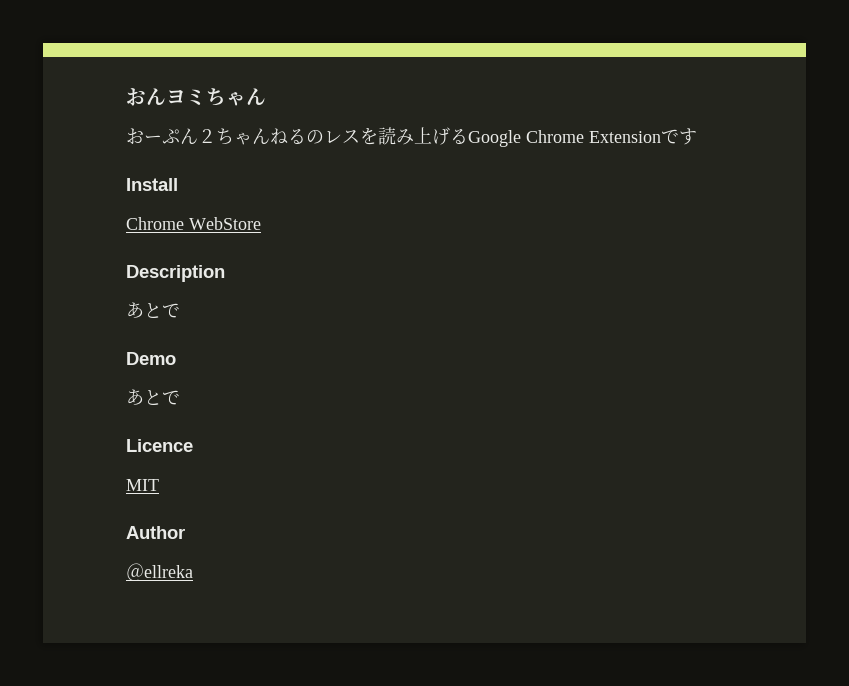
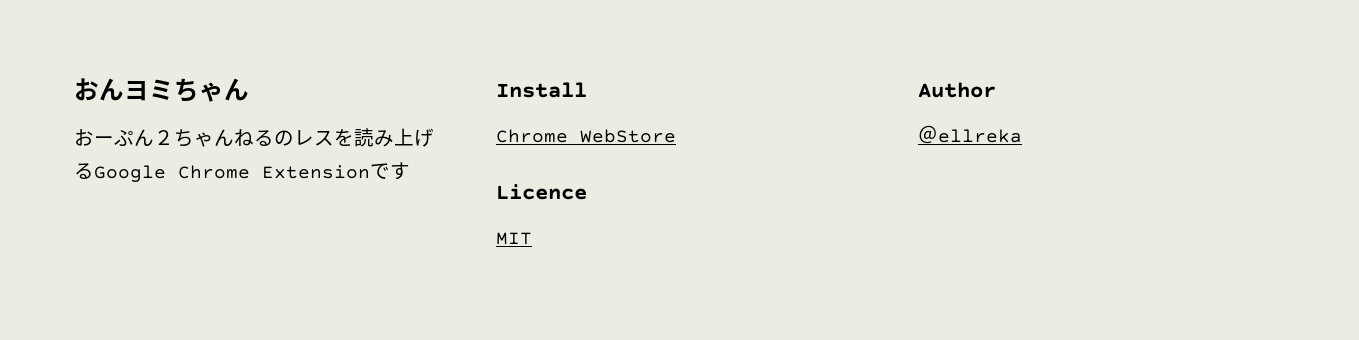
- Description
- あとで
- Demo
- あとで

